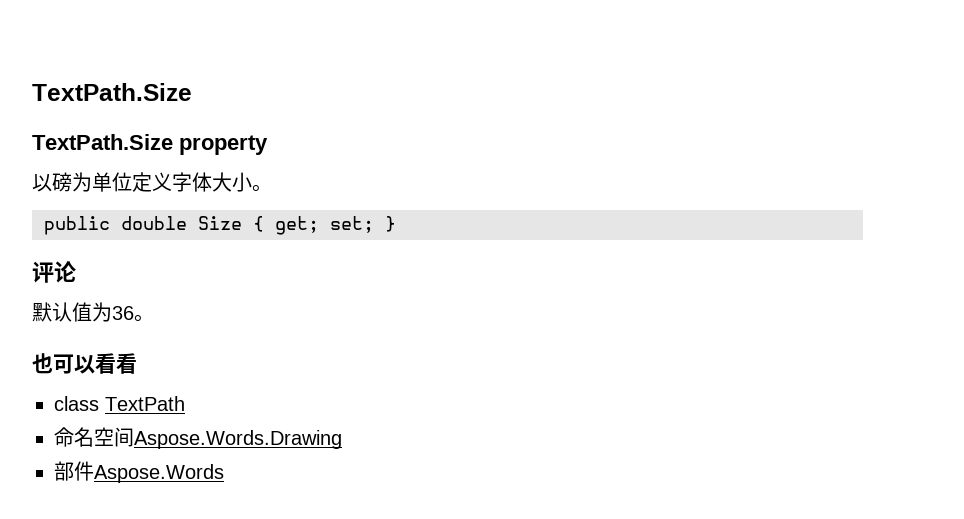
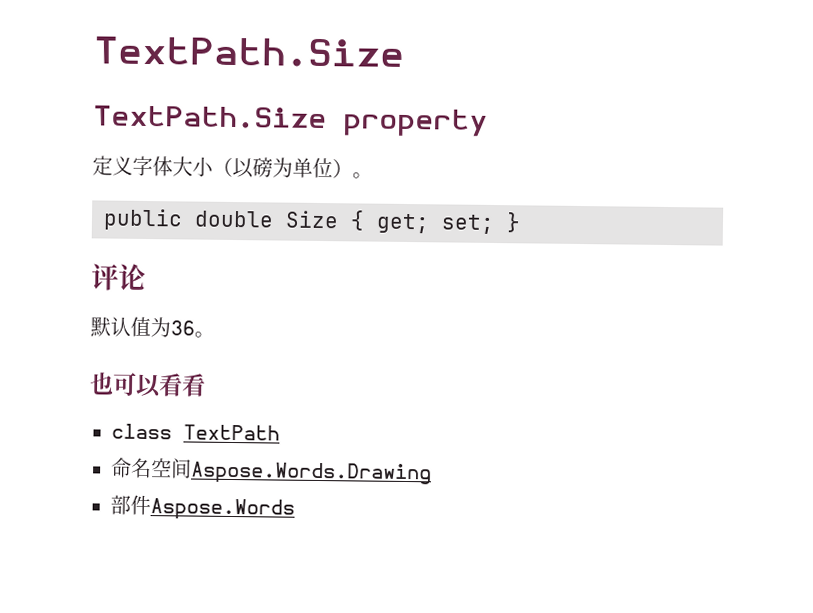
- 以磅为单位定义字体大小。
+ 定义字体大小（以磅为单位）。

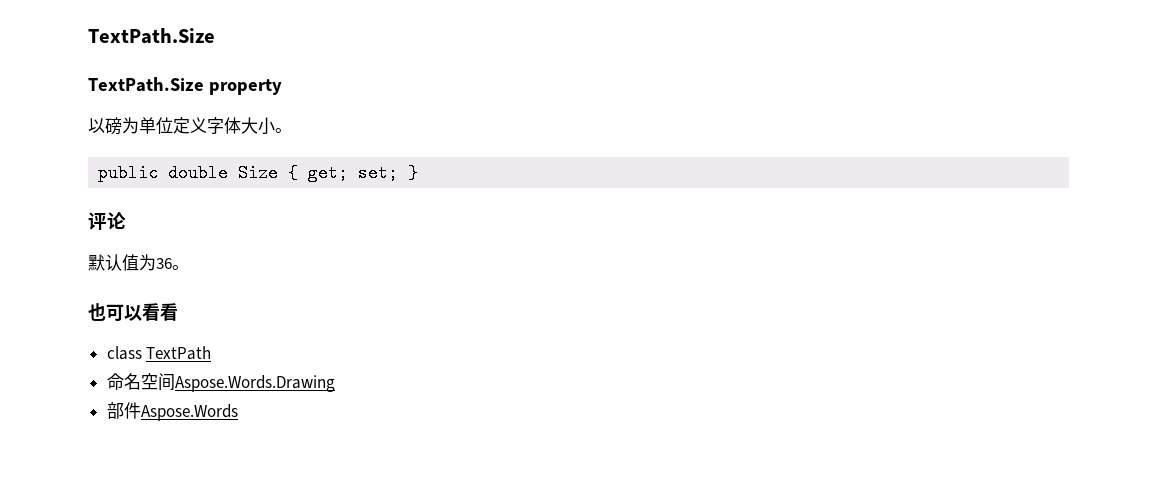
- 定义字体大小（以磅为单位）。
+ 以磅为单位定义字体大小。

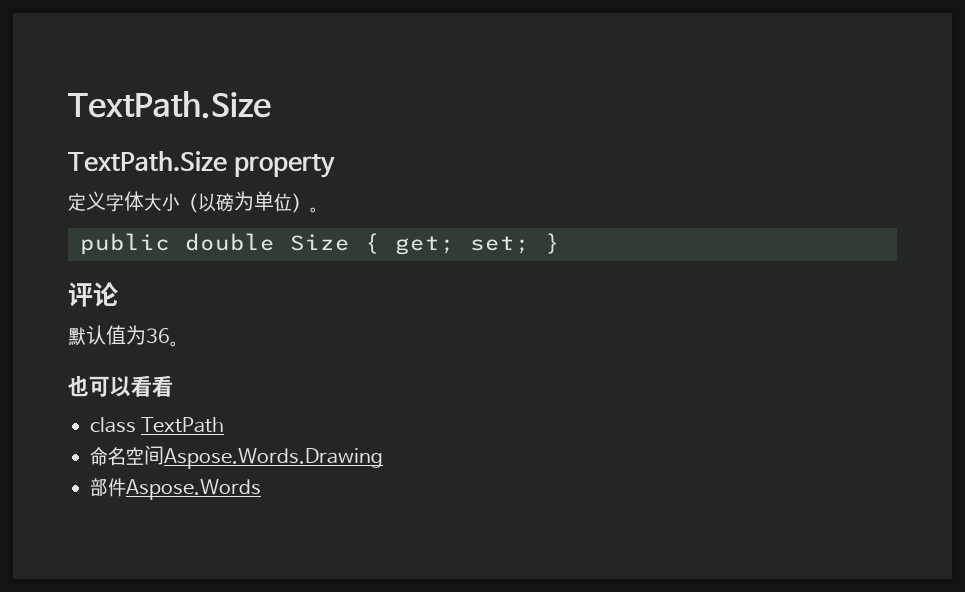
- 以磅为单位定义字体大小。
+ 定义字体大小（以磅为单位）。

